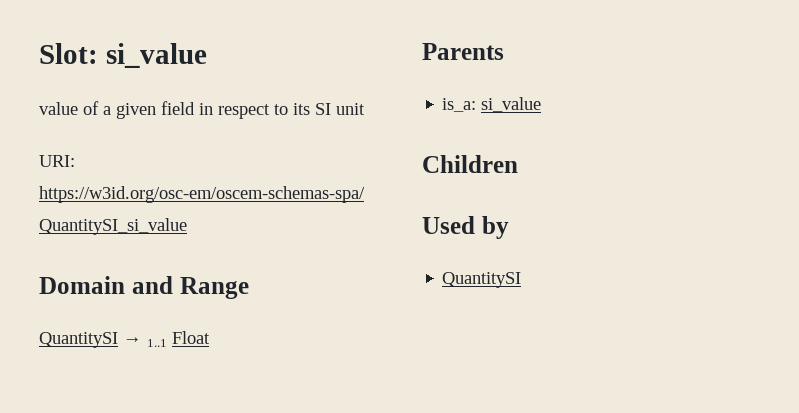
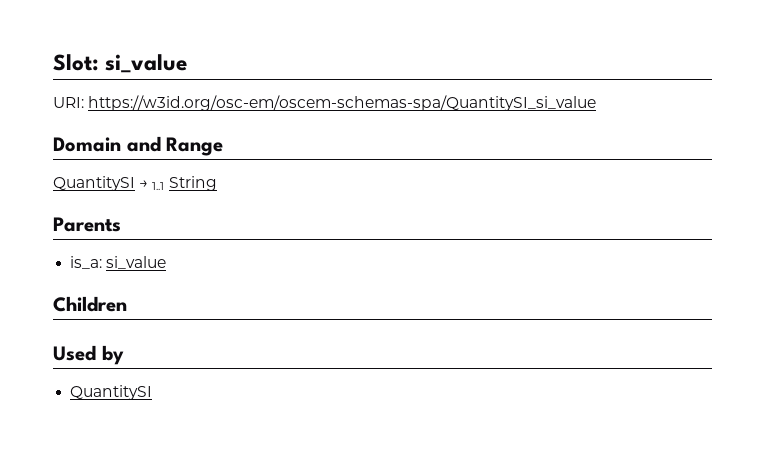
- value of a given field in respect to its SI unit
- QuantitySI → 1..1 Float
+ QuantitySI → 1..1 String

